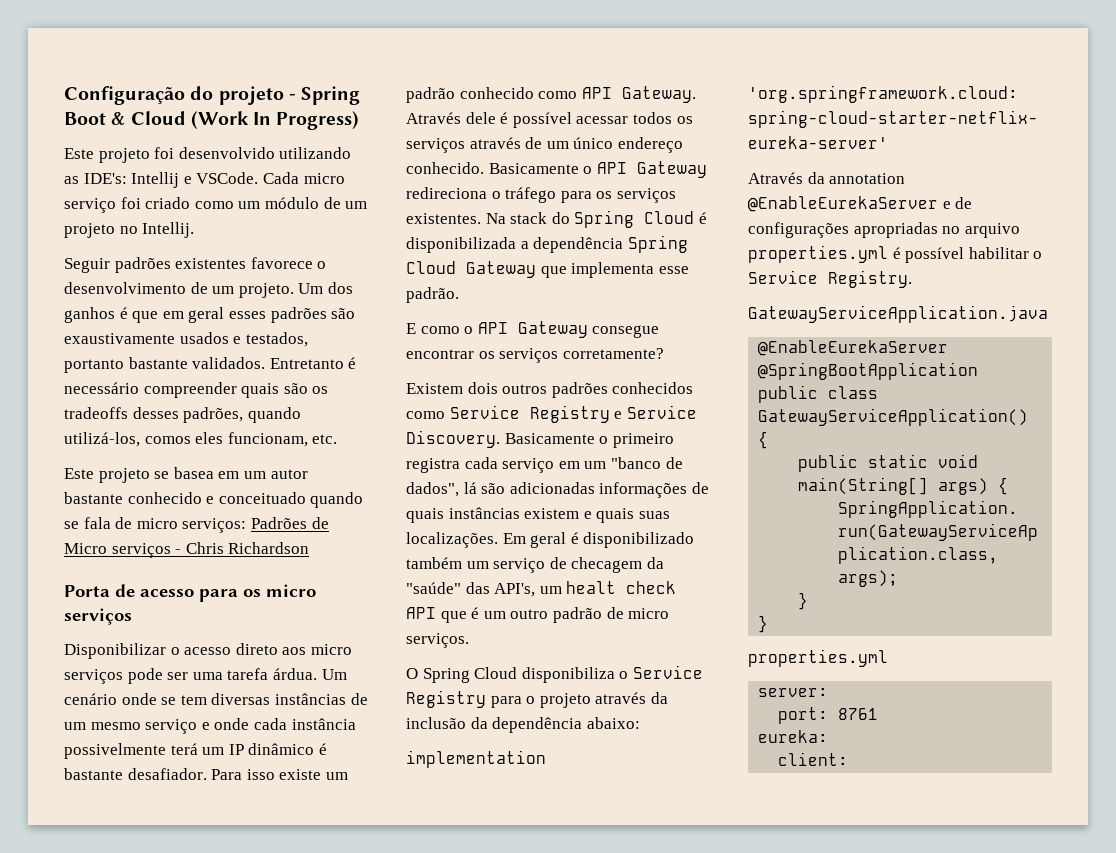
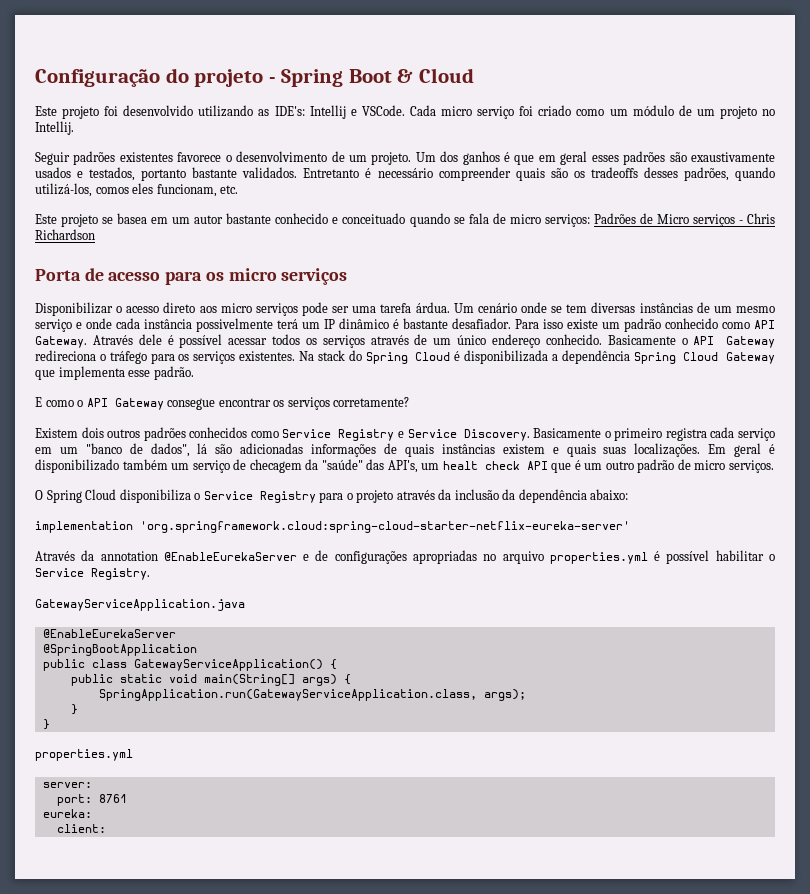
- Configuração do projeto - Spring Boot & Cloud (Work In Progress)
+ Configuração do projeto - Spring Boot & Cloud

